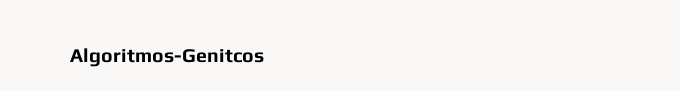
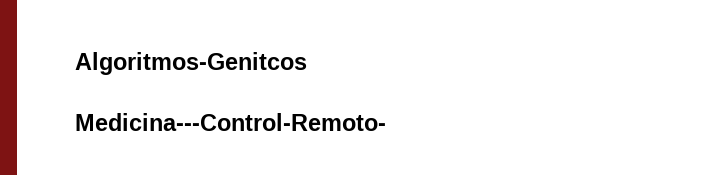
+ Medicina---Control-Remoto-

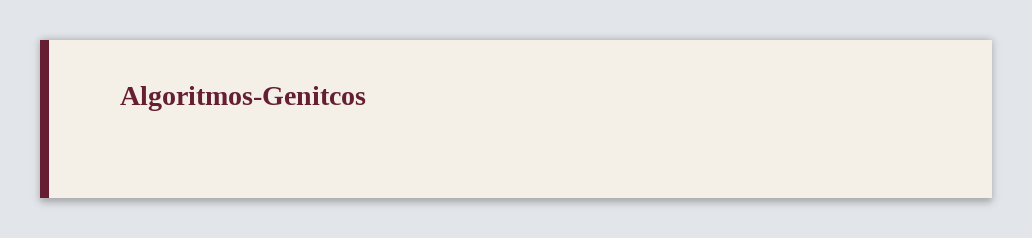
- Medicina---Control-Remoto-

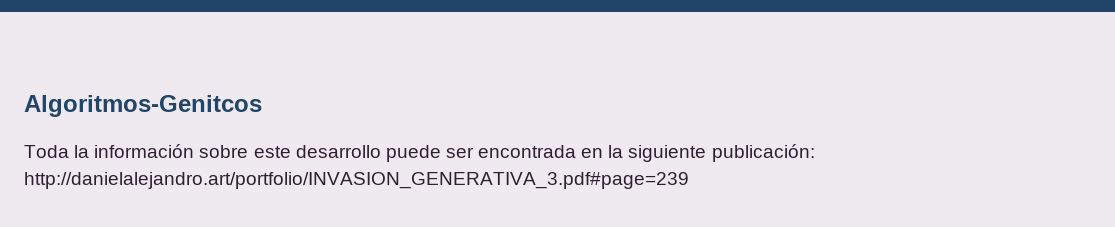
+ Toda la información sobre este desarrollo puede ser encontrada en la siguiente publicación: http://danielalejandro.art/portfolio/INVASION_GENERATIVA_3.pdf#page=239

